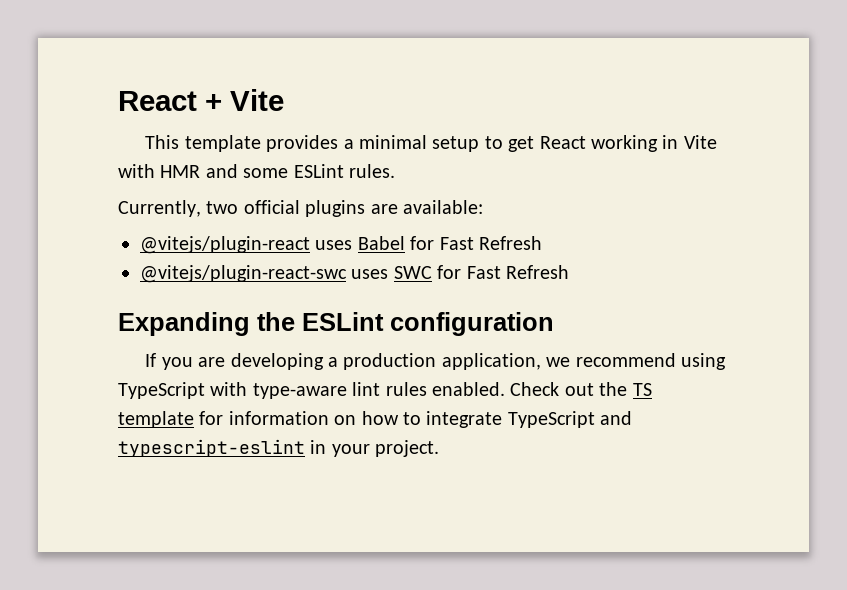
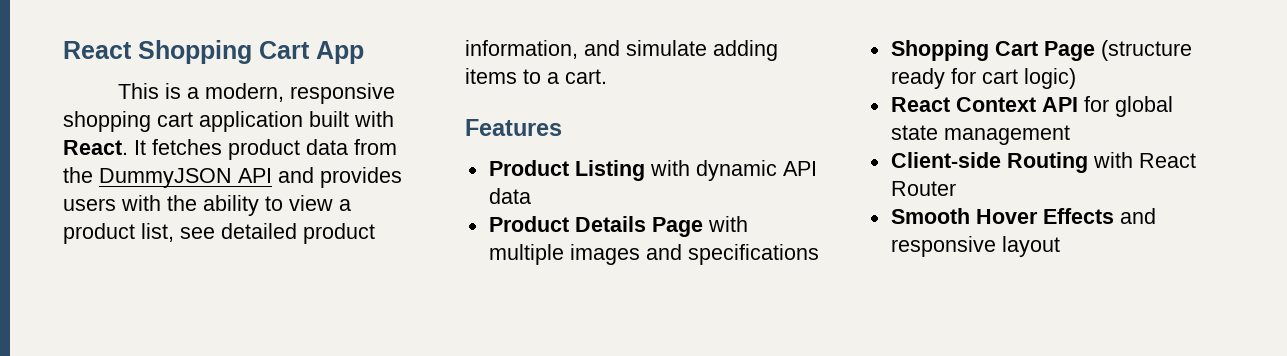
- React + Vite
- This template provides a minimal setup to get React working in Vite with HMR and some ESLint rules.
- Currently, two official plugins are available:
- @vitejs/plugin-react uses Babel for Fast Refresh
- @vitejs/plugin-react-swc uses SWC for Fast Refresh
- Expanding the ESLint configuration
- If you are developing a production application, we recommend using TypeScript with type-aware lint rules enabled. Check out the TS template for information on how to integrate TypeScript and typescript-eslint in your project.
+ React Shopping Cart App
+ This is a modern, responsive shopping cart application built with React. It fetches product data from the DummyJSON API and provides users with the ability to view a product list, see detailed product information, and simulate adding items to a cart.
+ Features
+ Product Listing with dynamic API data
+ Product Details Page with multiple images and specifications
+ Shopping Cart Page (structure ready for cart logic)
+ React Context API for global state management
+ Client-side Routing with React Router
+ Smooth Hover Effects and responsive layout

